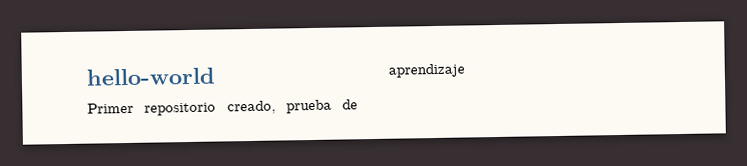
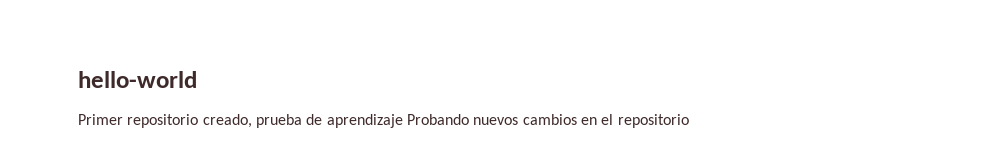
- Primer repositorio creado, prueba de aprendizaje
+ Primer repositorio creado, prueba de aprendizaje Probando nuevos cambios en el repositorio

